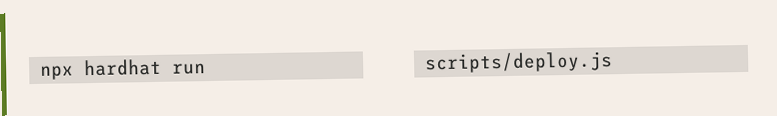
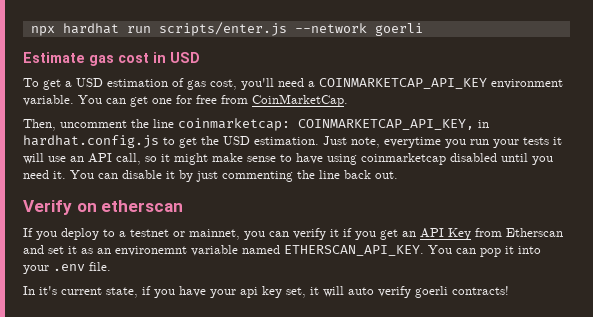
- npx hardhat run scripts/deploy.js
+ npx hardhat run scripts/enter.js --network goerli
+ Estimate gas cost in USD
+ To get a USD estimation of gas cost, you'll need a COINMARKETCAP_API_KEY environment variable. You can get one for free from CoinMarketCap.
+ Then, uncomment the line coinmarketcap: COINMARKETCAP_API_KEY, in hardhat.config.js to get the USD estimation. Just note, everytime you run your tests it will use an API call, so it might make sense to have using coinmarketcap disabled until you need it. You can disable it by just commenting the line back out.
+ Verify on etherscan
+ If you deploy to a testnet or mainnet, you can verify it if you get an API Key from Etherscan and set it as an environemnt variable named ETHERSCAN_API_KEY. You can pop it into your .env file.
+ In it's current state, if you have your api key set, it will auto verify goerli contracts!

